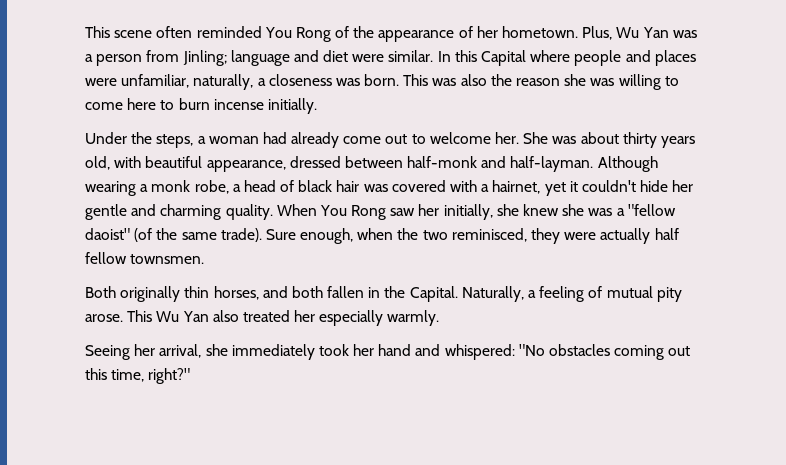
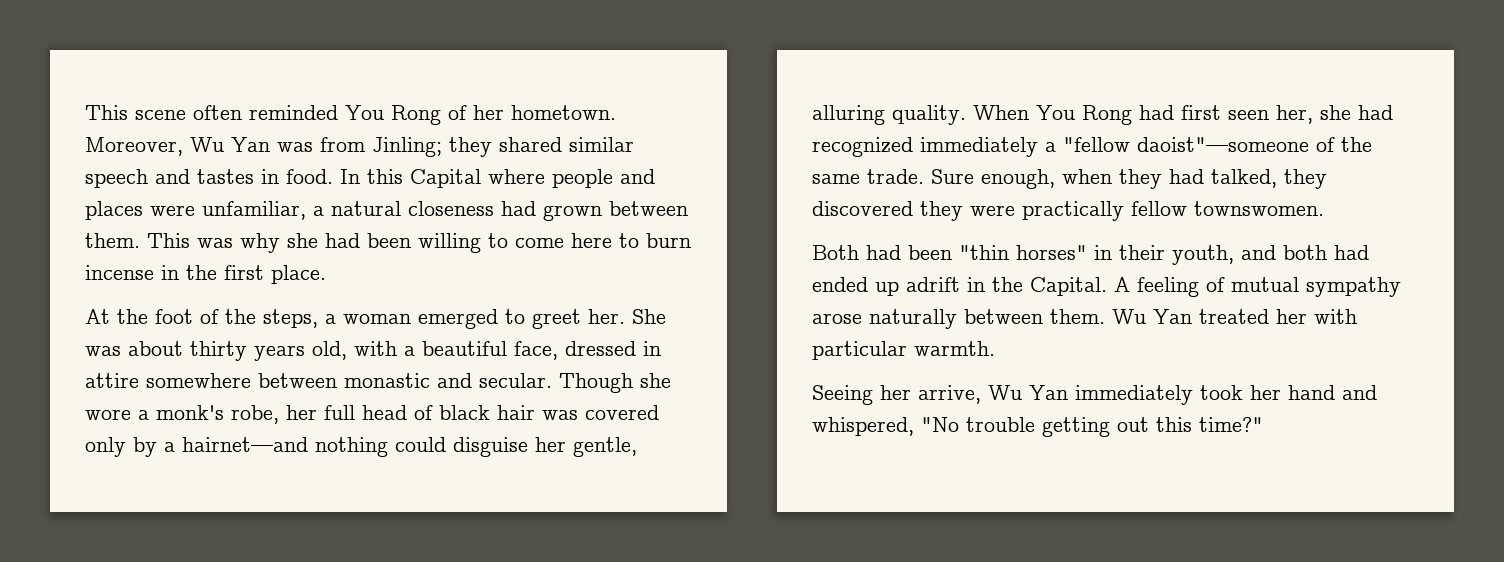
- This scene often reminded You Rong of the appearance of her hometown.
+ This scene often reminded You Rong of her hometown.
- Plus, Wu Yan was a person from Jinling; language and diet were similar.
+ Moreover, Wu Yan was from Jinling; they shared similar speech and tastes in food.
- In this Capital where people and places were unfamiliar, naturally, a closeness was born. This was also the reason she was willing to come here to burn incense initially.
- Under the steps, a woman had already come out to welcome her.
+ In this Capital where people and places were unfamiliar, a natural closeness had grown between them. This was why she had been willing to come here to burn incense in the first place.
+ At the foot of the steps, a woman emerged to greet her.
- She was about thirty years old, with beautiful appearance, dressed between half-monk and half-layman. Although wearing a monk robe, a head of black hair was covered with a hairnet, yet it couldn't hide her gentle and charming quality. When You Rong saw her initially, she knew she was a "fellow daoist" (of the same trade).
+ She was about thirty years old, with a beautiful face, dressed in attire somewhere between monastic and secular. Though she wore a monk's robe, her full head of black hair was covered only by a hairnet—and nothing could disguise her gentle, alluring quality. When You Rong had first seen her, she had recognized immediately a "fellow daoist"—someone of the same trade.
- Sure enough, when the two reminisced, they were actually half fellow townsmen.
- Both originally thin horses, and both fallen in the Capital.
+ Sure enough, when they had talked, they discovered they were practically fellow townswomen.
+ Both had been "thin horses" in their youth, and both had ended up adrift in the Capital.
- Naturally, a feeling of mutual pity arose. This Wu Yan also treated her especially warmly.
+ A feeling of mutual sympathy arose naturally between them. Wu Yan treated her with particular warmth.
- Seeing her arrival, she immediately took her hand and whispered: "No obstacles coming out this time, right?"
+ Seeing her arrive, Wu Yan immediately took her hand and whispered, "No trouble getting out this time?"

